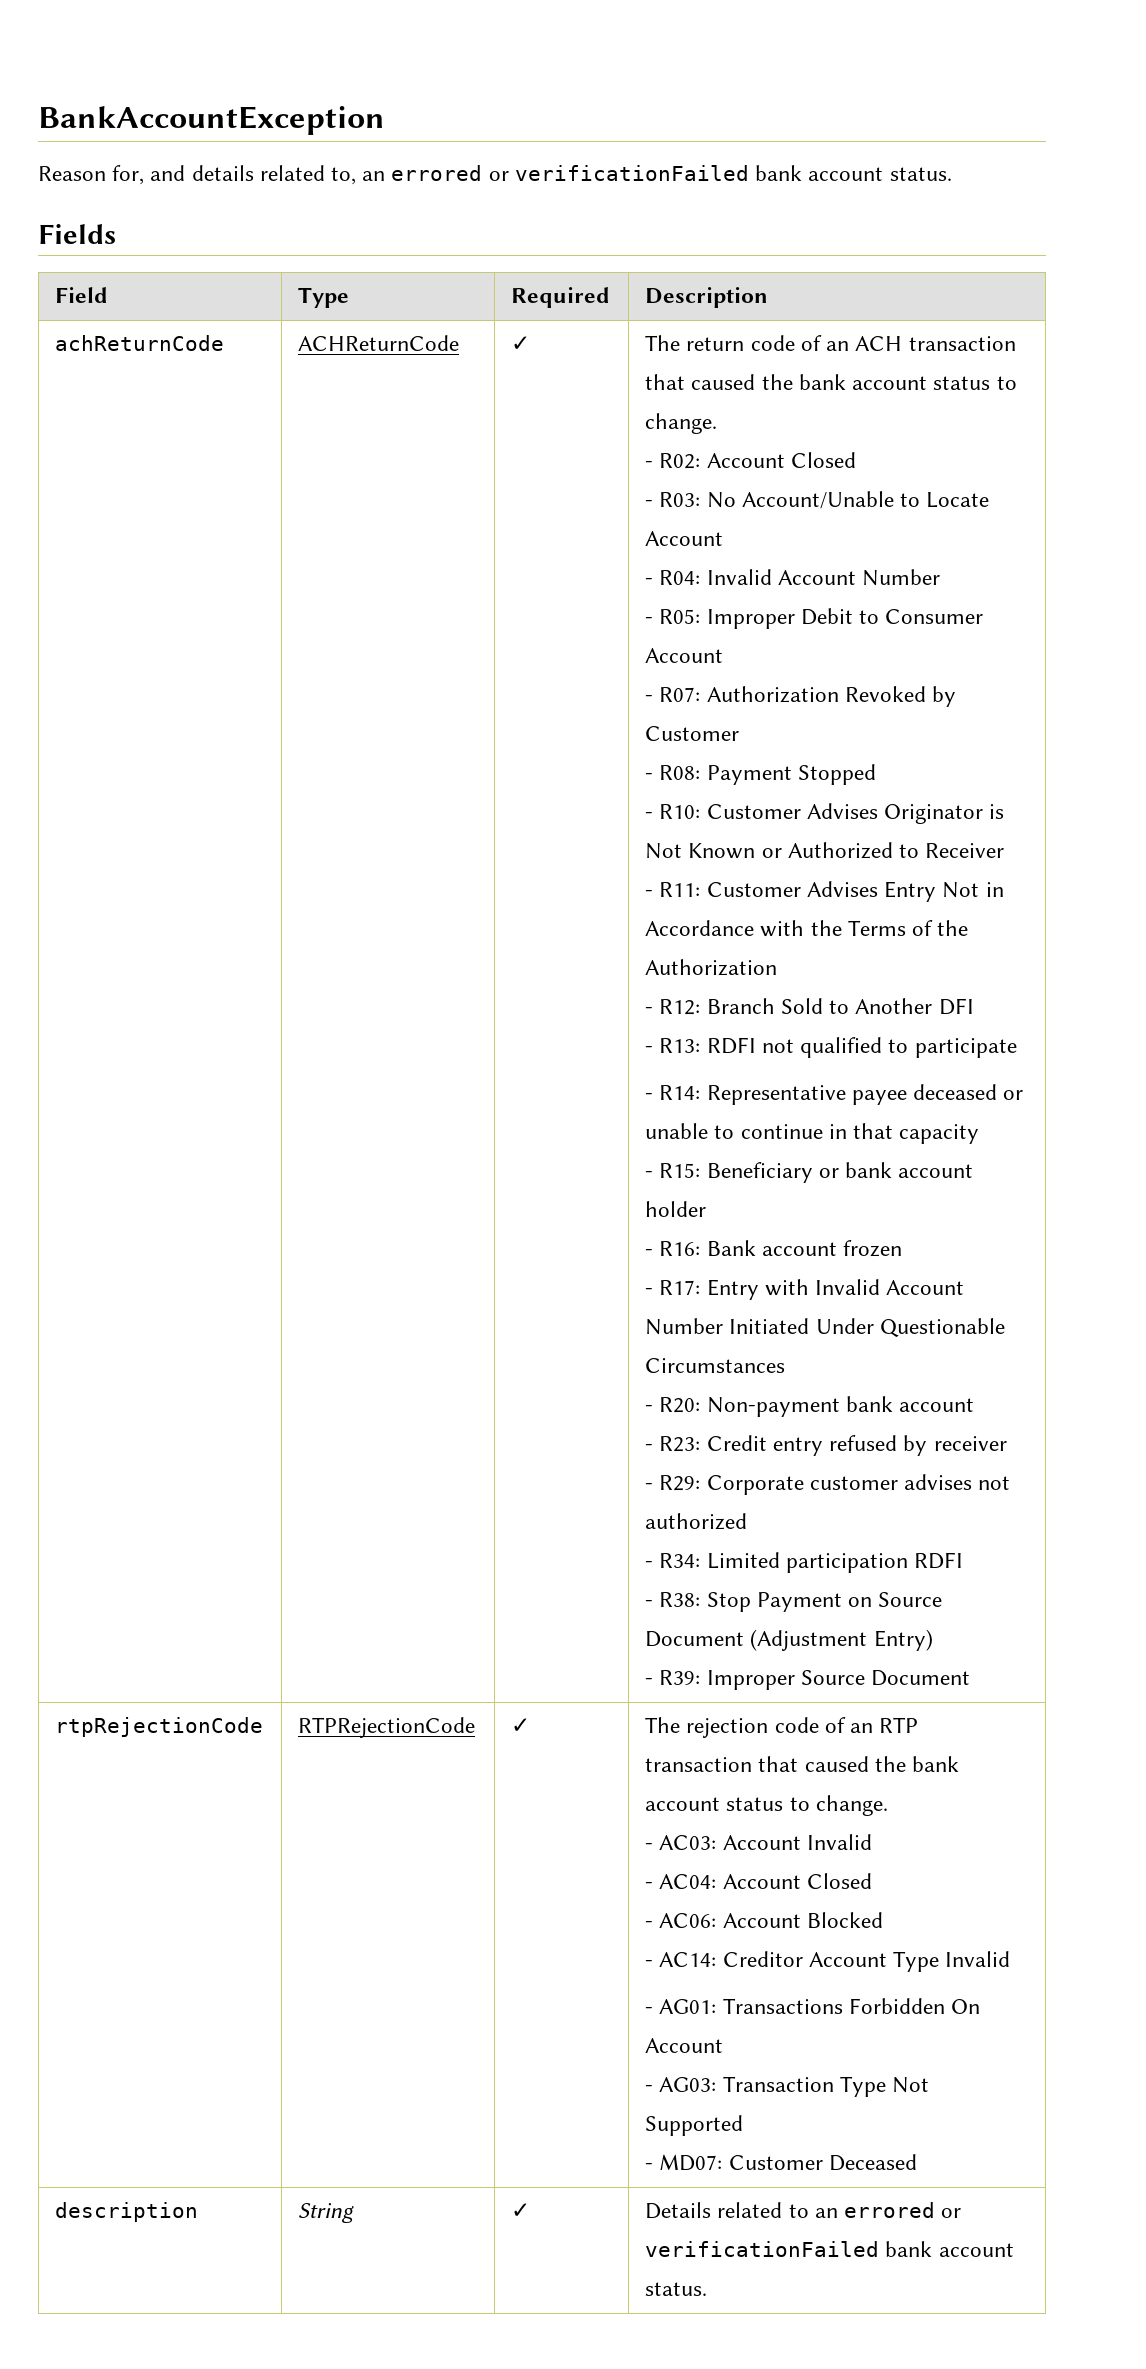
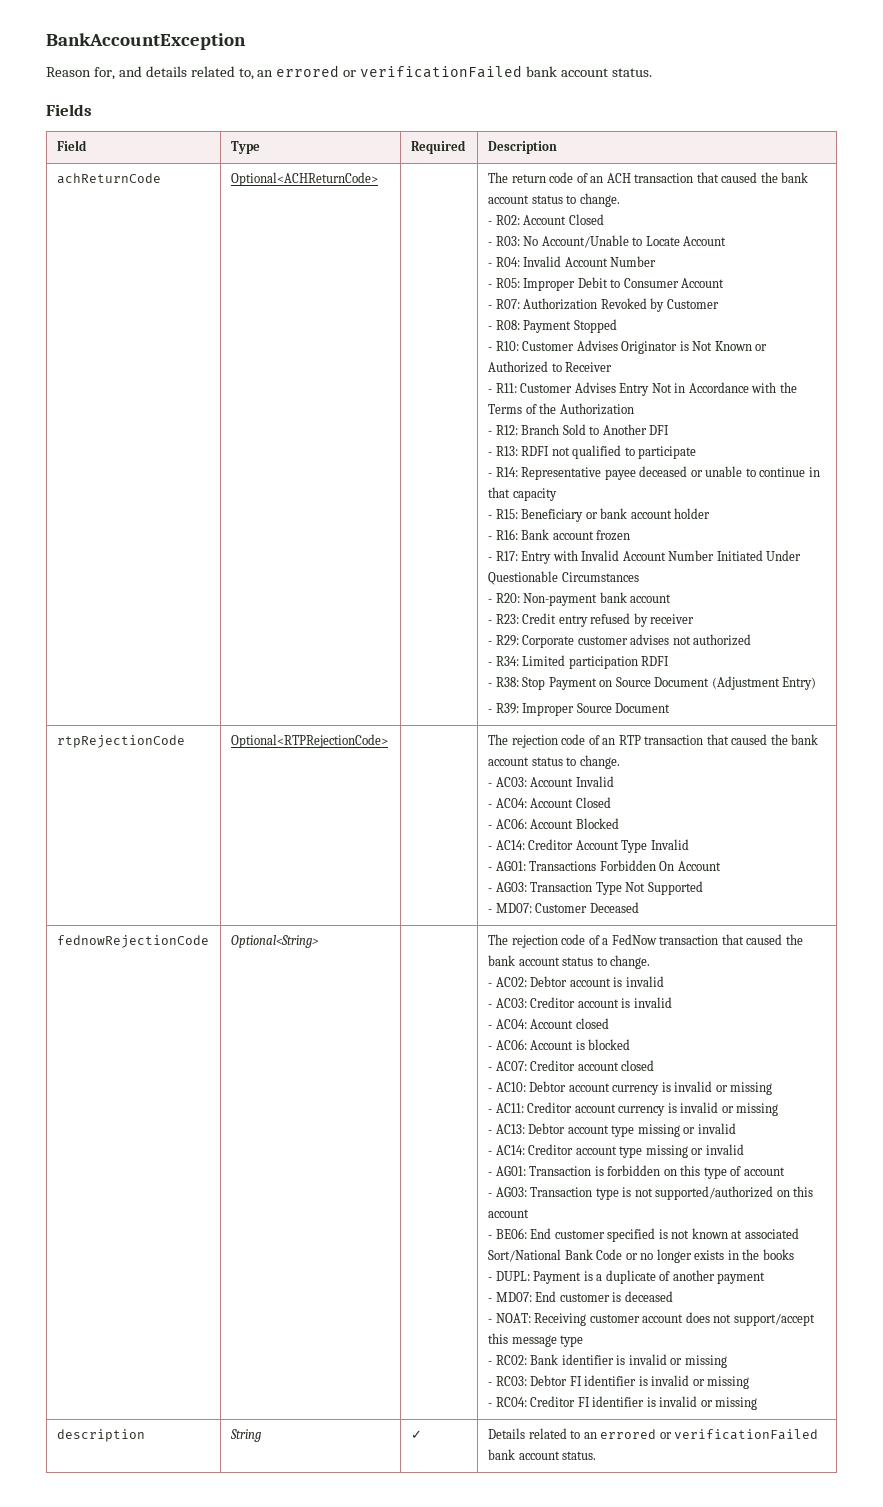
- ACHReturnCode | ✓
+ Optional<ACHReturnCode>
- RTPRejectionCode | ✓
+ Optional<RTPRejectionCode>
+ fednowRejectionCode | Optional<String> | | The rejection code of a FedNow transaction that caused the bank account status to change.
+ - AC02: Debtor account is invalid
+ - AC03: Creditor account is invalid
+ - AC04: Account closed
+ - AC06: Account is blocked
+ - AC07: Creditor account closed
+ - AC10: Debtor account currency is invalid or missing
+ - AC11: Creditor account currency is invalid or missing
+ - AC13: Debtor account type missing or invalid
+ - AC14: Creditor account type missing or invalid
+ - AG01: Transaction is forbidden on this type of account
+ - AG03: Transaction type is not supported/authorized on this account
+ - BE06: End customer specified is not known at associated Sort/National Bank Code or no longer exists in the books
+ - DUPL: Payment is a duplicate of another payment
+ - MD07: End customer is deceased
+ - NOAT: Receiving customer account does not support/accept this message type
+ - RC02: Bank identifier is invalid or missing
+ - RC03: Debtor FI identifier is invalid or missing
+ - RC04: Creditor FI identifier is invalid or missing

